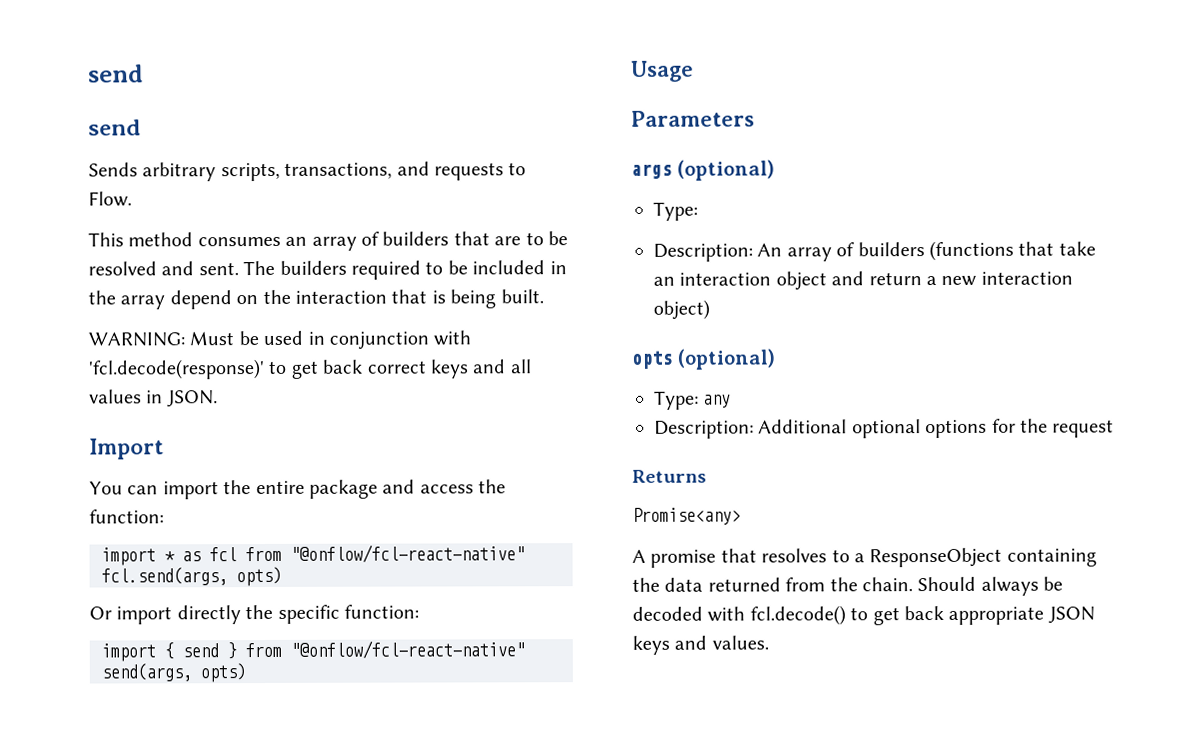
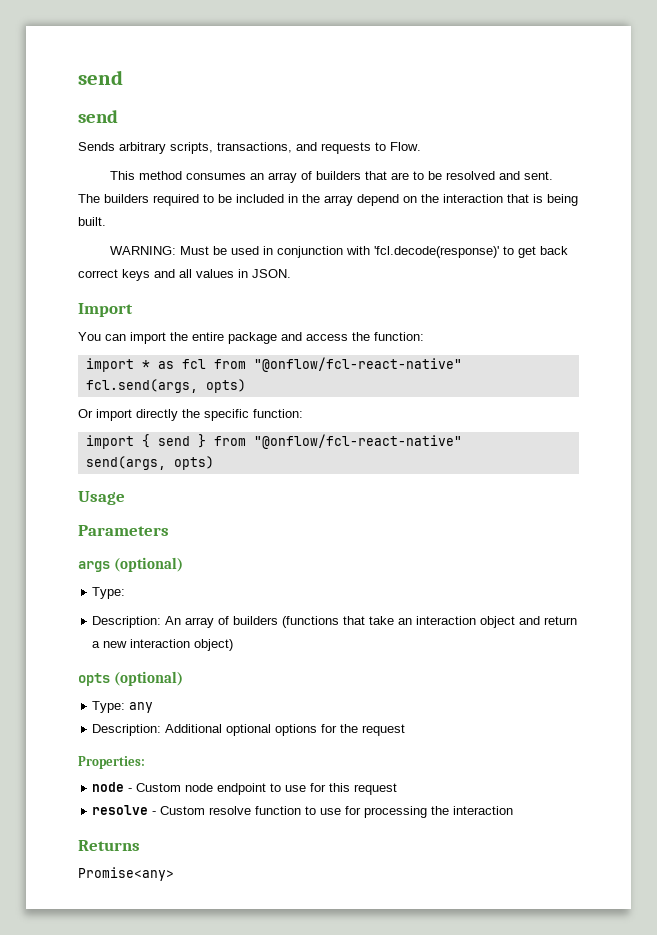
+ Properties:
+ node - Custom node endpoint to use for this request
+ resolve - Custom resolve function to use for processing the interaction
  Returns
  Promise<any>
- A promise that resolves to a ResponseObject containing the data returned from the chain. Should always be decoded with fcl.decode() to get back appropriate JSON keys and values.

